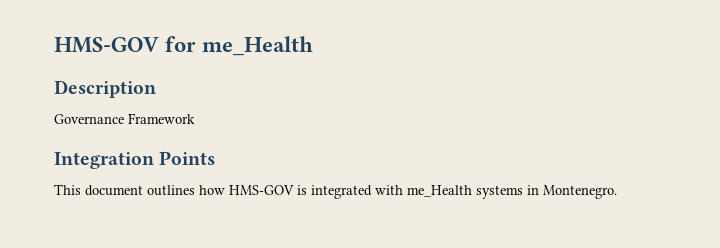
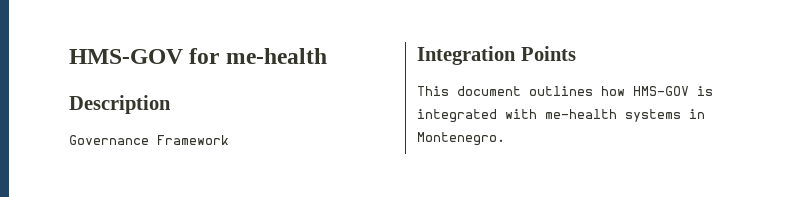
- HMS-GOV for me_Health
+ HMS-GOV for me-health
- This document outlines how HMS-GOV is integrated with me_Health systems in Montenegro.
+ This document outlines how HMS-GOV is integrated with me-health systems in Montenegro.

